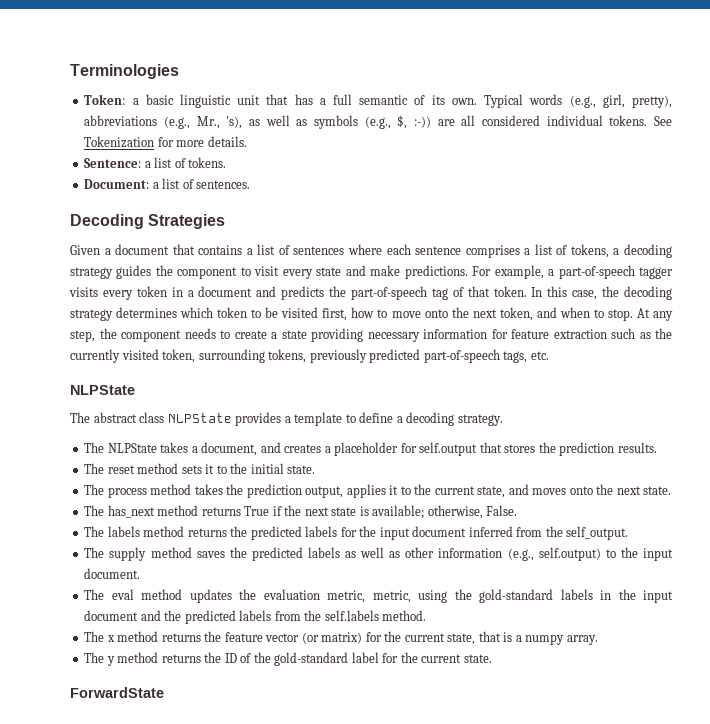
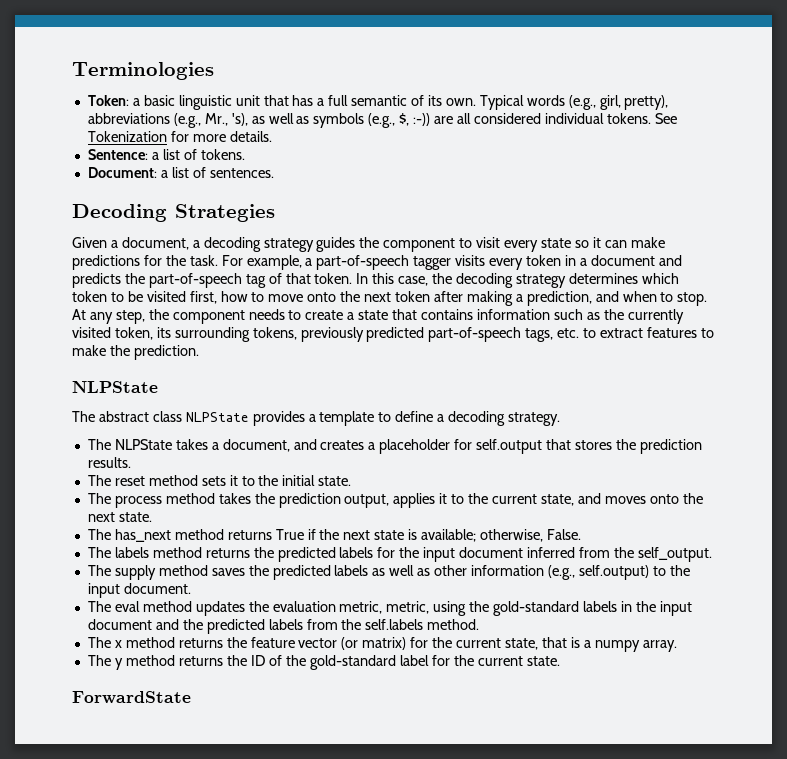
- Given a document that contains a list of sentences where each sentence comprises a list of tokens, a decoding strategy guides the component to visit every state and make predictions.
+ Given a document, a decoding strategy guides the component to visit every state so it can make predictions for the task.
- In this case, the decoding strategy determines which token to be visited first, how to move onto the next token, and when to stop.
+ In this case, the decoding strategy determines which token to be visited first, how to move onto the next token after making a prediction, and when to stop.
- At any step, the component needs to create a state providing necessary information for feature extraction such as the currently visited token, surrounding tokens, previously predicted part-of-speech tags, etc.
+ At any step, the component needs to create a state that contains information such as the currently visited token, its surrounding tokens, previously predicted part-of-speech tags, etc. to extract features to make the prediction.

